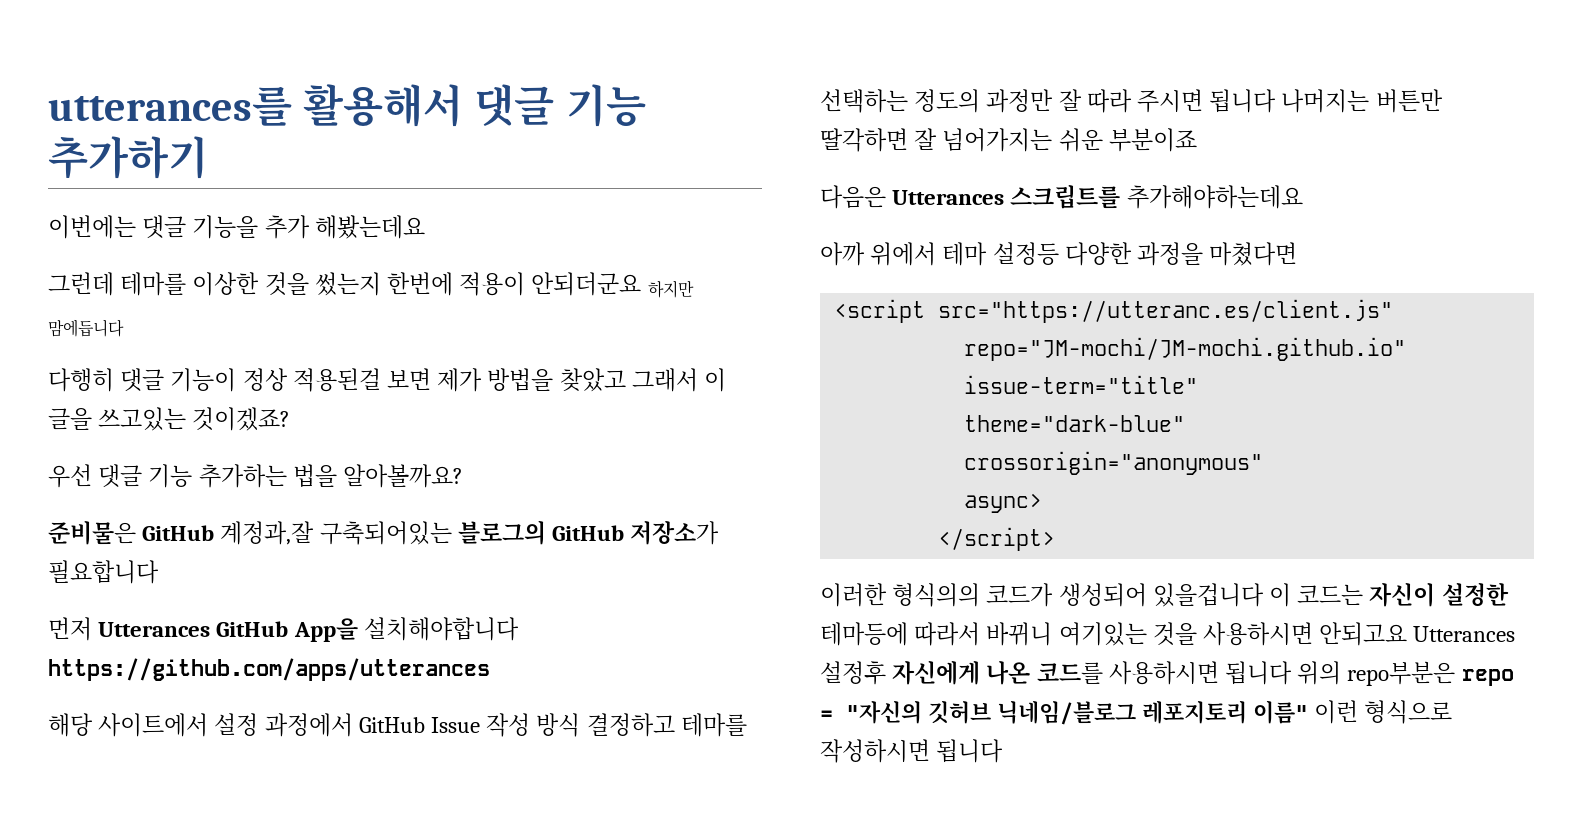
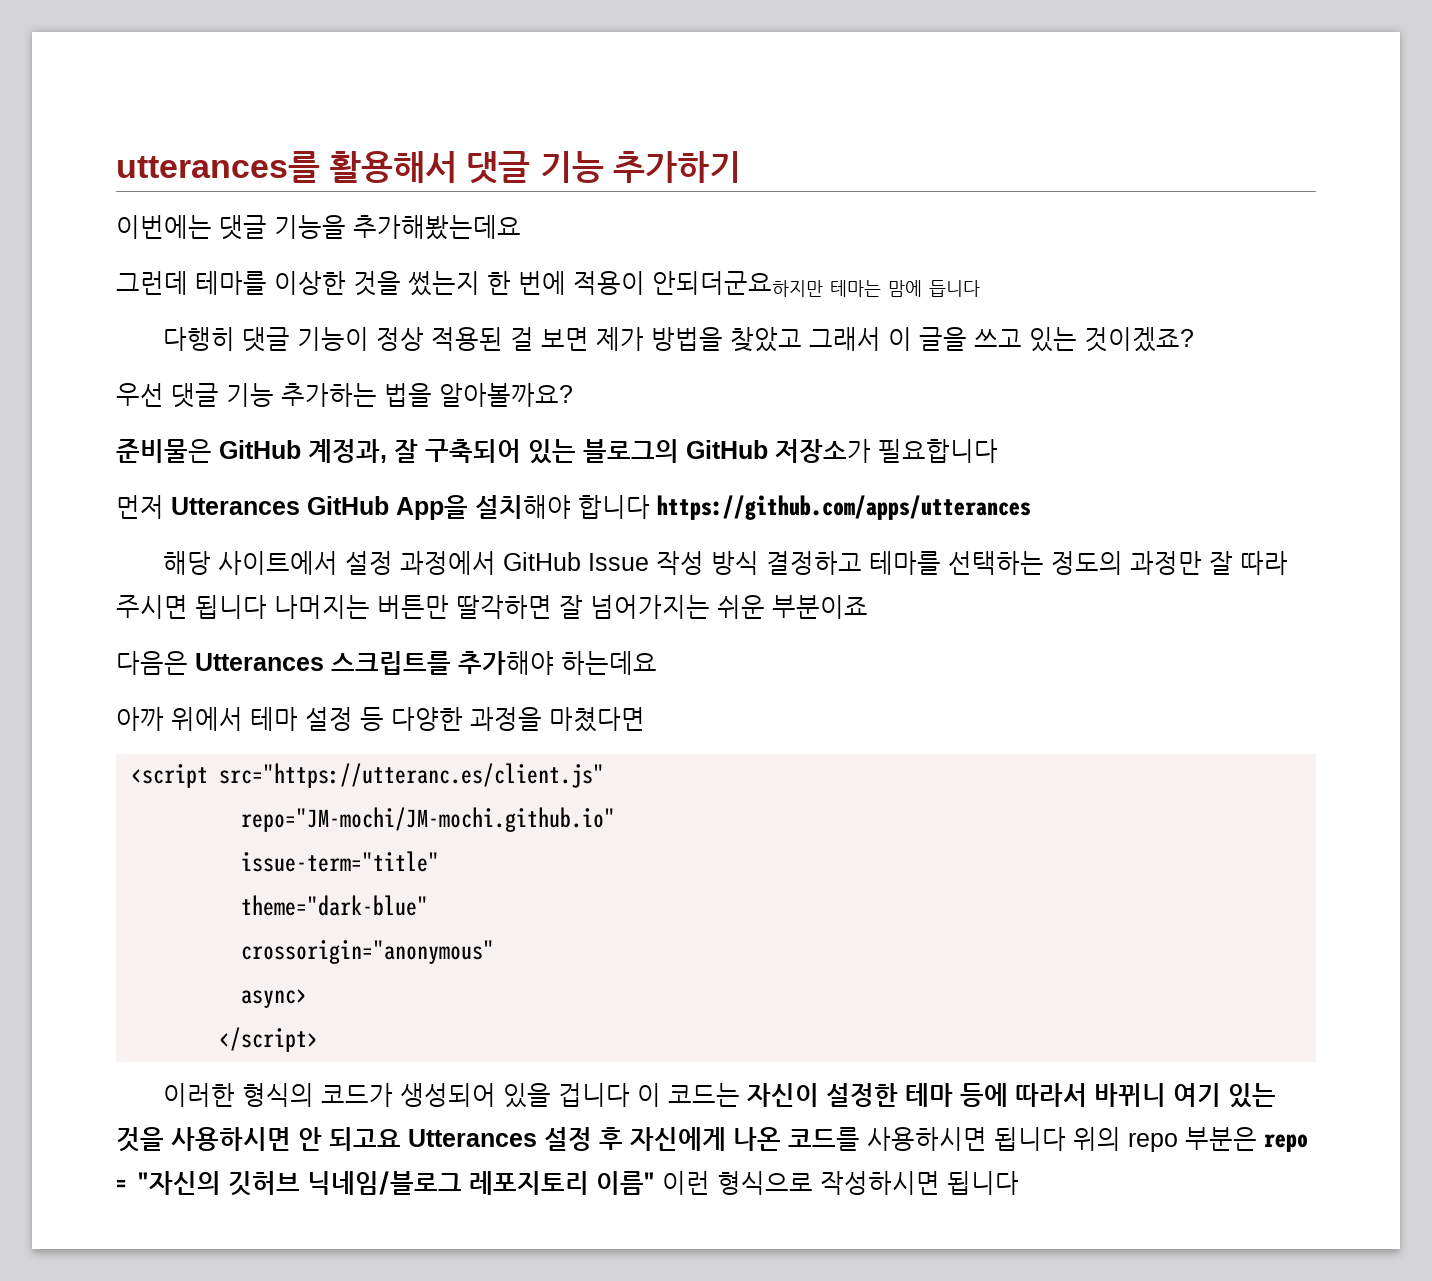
- 이번에는 댓글 기능을 추가 해봤는데요
+ 이번에는 댓글 기능을 추가해봤는데요
- 그런데 테마를 이상한 것을 썼는지 한번에 적용이 안되더군요 하지만 맘에듭니다
+ 그런데 테마를 이상한 것을 썼는지 한 번에 적용이 안되더군요하지만 테마는 맘에 듭니다
- 다행히 댓글 기능이 정상 적용된걸 보면 제가 방법을 찾았고 그래서 이 글을 쓰고있는 것이겠죠?
+ 다행히 댓글 기능이 정상 적용된 걸 보면 제가 방법을 찾았고 그래서 이 글을 쓰고 있는 것이겠죠?
- 준비물은 GitHub 계정과,잘 구축되어있는 블로그의 GitHub 저장소가 필요합니다
+ 준비물은 GitHub 계정과, 잘 구축되어 있는 블로그의 GitHub 저장소가 필요합니다
- 먼저 Utterances GitHub App을 설치해야합니다 https://github.com/apps/utterances
+ 먼저 Utterances GitHub App을 설치해야 합니다 https://github.com/apps/utterances
- 다음은 Utterances 스크립트를 추가해야하는데요
+ 다음은 Utterances 스크립트를 추가해야 하는데요
- 아까 위에서 테마 설정등 다양한 과정을 마쳤다면
+ 아까 위에서 테마 설정 등 다양한 과정을 마쳤다면
- 이러한 형식의의 코드가 생성되어 있을겁니다 이 코드는 자신이 설정한 테마등에 따라서 바뀌니 여기있는 것을 사용하시면 안되고요 Utterances 설정후 자신에게 나온 코드를 사용하시면 됩니다 위의 repo부분은 repo = "자신의 깃허브 닉네임/블로그 레포지토리 이름" 이런 형식으로 작성하시면 됩니다
+ 이러한 형식의 코드가 생성되어 있을 겁니다 이 코드는 자신이 설정한 테마 등에 따라서 바뀌니 여기 있는 것을 사용하시면 안 되고요 Utterances 설정 후 자신에게 나온 코드를 사용하시면 됩니다 위의 repo 부분은 repo = "자신의 깃허브 닉네임/블로그 레포지토리 이름" 이런 형식으로 작성하시면 됩니다

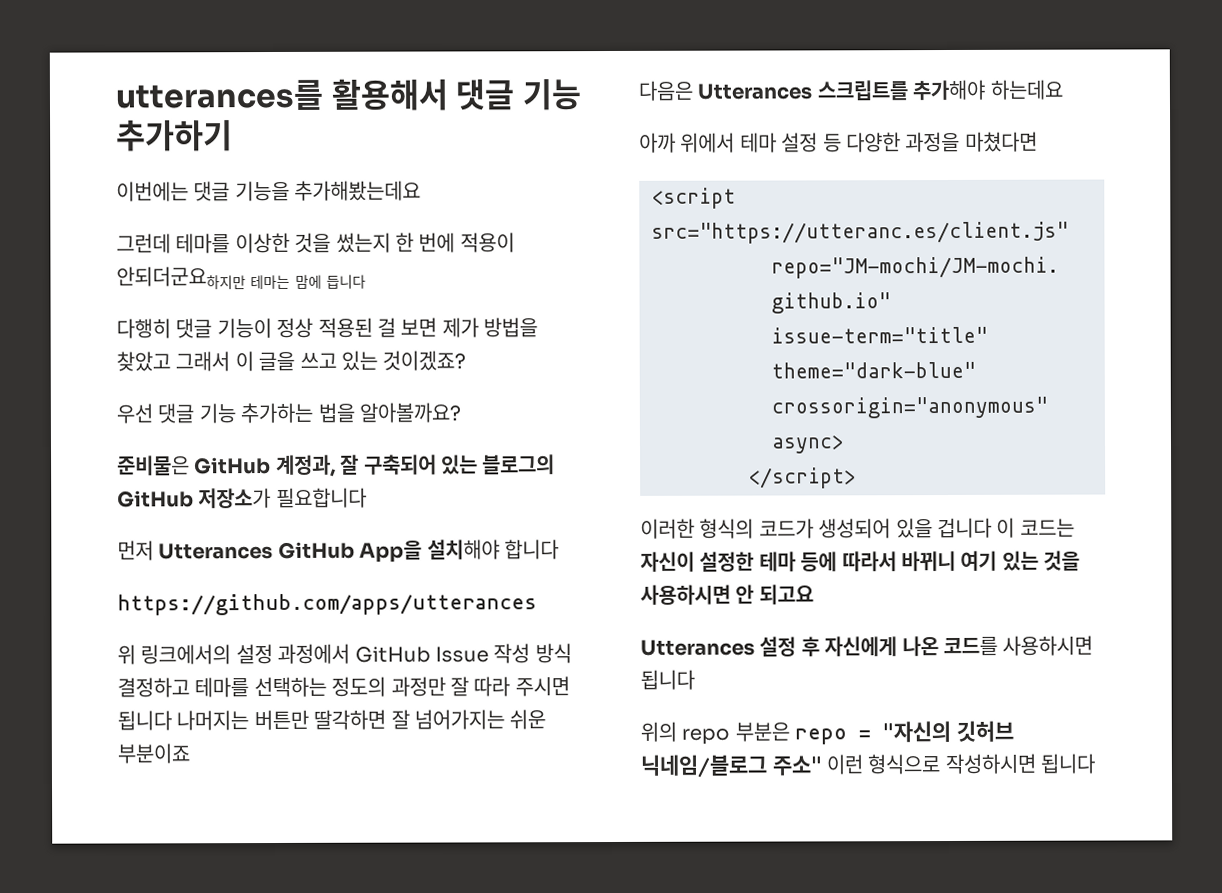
- 먼저 Utterances GitHub App을 설치해야 합니다 https://github.com/apps/utterances
+ 먼저 Utterances GitHub App을 설치해야 합니다
+ https://github.com/apps/utterances
- 해당 사이트에서 설정 과정에서 GitHub Issue 작성 방식 결정하고 테마를 선택하는 정도의 과정만 잘 따라 주시면 됩니다 나머지는 버튼만 딸각하면 잘 넘어가지는 쉬운 부분이죠
+ 위 링크에서의 설정 과정에서 GitHub Issue 작성 방식 결정하고 테마를 선택하는 정도의 과정만 잘 따라 주시면 됩니다 나머지는 버튼만 딸각하면 잘 넘어가지는 쉬운 부분이죠
- 이러한 형식의 코드가 생성되어 있을 겁니다 이 코드는 자신이 설정한 테마 등에 따라서 바뀌니 여기 있는 것을 사용하시면 안 되고요 Utterances 설정 후 자신에게 나온 코드를 사용하시면 됩니다 위의 repo 부분은 repo = "자신의 깃허브 닉네임/블로그 레포지토리 이름" 이런 형식으로 작성하시면 됩니다
+ 이러한 형식의 코드가 생성되어 있을 겁니다 이 코드는 자신이 설정한 테마 등에 따라서 바뀌니 여기 있는 것을 사용하시면 안 되고요
+ Utterances 설정 후 자신에게 나온 코드를 사용하시면 됩니다
+ 위의 repo 부분은 repo = "자신의 깃허브 닉네임/블로그 주소" 이런 형식으로 작성하시면 됩니다

